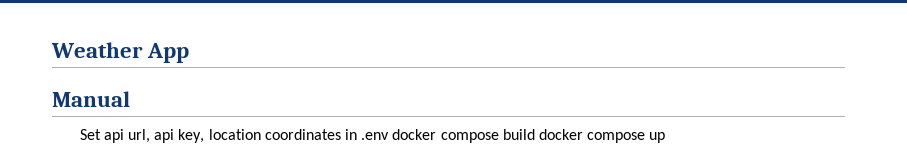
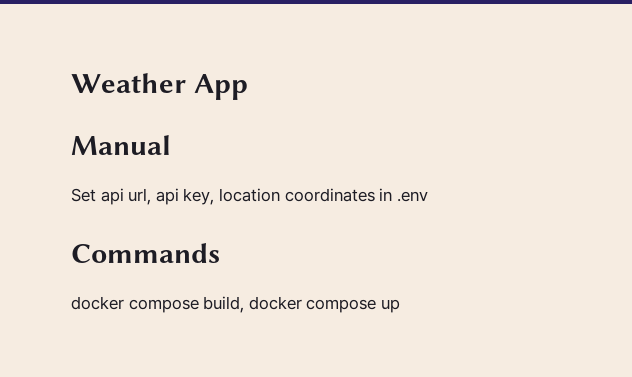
- Set api url, api key, location coordinates in .env docker compose build docker compose up
+ Set api url, api key, location coordinates in .env
+ Commands
+ docker compose build, docker compose up

